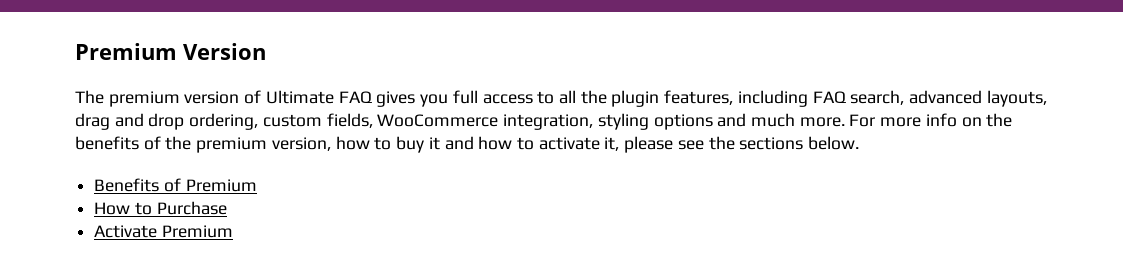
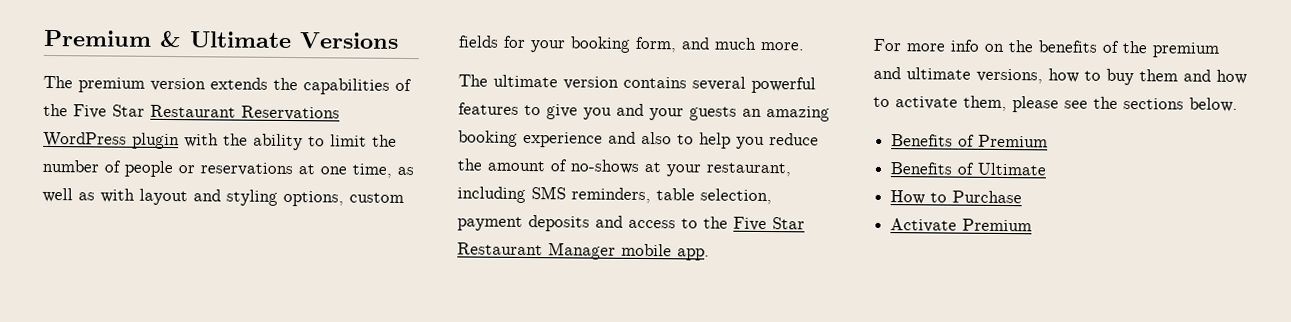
- Premium Version
+ Premium & Ultimate Versions
- The premium version of Ultimate FAQ gives you full access to all the plugin features, including FAQ search, advanced layouts, drag and drop ordering, custom fields, WooCommerce integration, styling options and much more. For more info on the benefits of the premium version, how to buy it and how to activate it, please see the sections below.
+ The premium version extends the capabilities of the Five Star Restaurant Reservations WordPress plugin with the ability to limit the number of people or reservations at one time, as well as with layout and styling options, custom fields for your booking form, and much more.
+ The ultimate version contains several powerful features to give you and your guests an amazing booking experience and also to help you reduce the amount of no-shows at your restaurant, including SMS reminders, table selection, payment deposits and access to the Five Star Restaurant Manager mobile app.
+ For more info on the benefits of the premium and ultimate versions, how to buy them and how to activate them, please see the sections below.
+ Benefits of Ultimate

